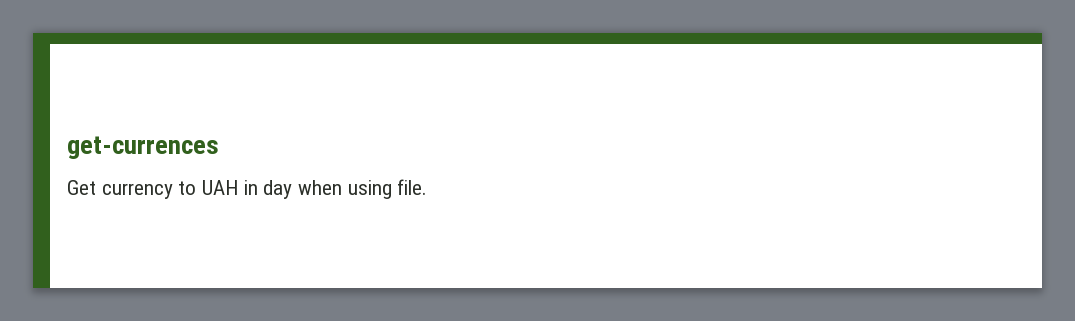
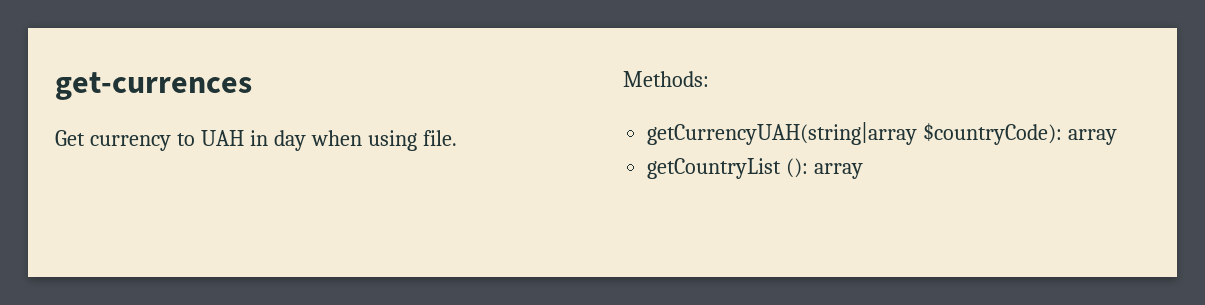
+ Methods:
+ getCurrencyUAH(string|array $countryCode): array
+ getCountryList (): array

